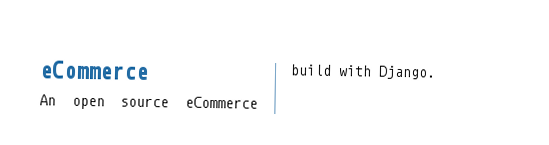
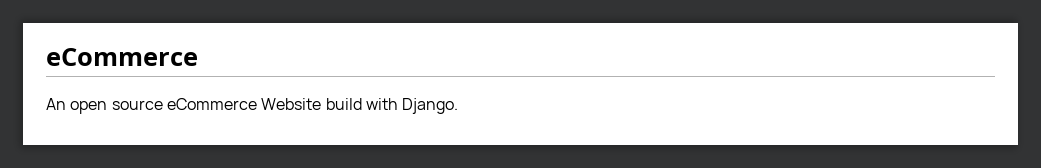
- An open source eCommerce build with Django.
+ An open source eCommerce Website build with Django.

